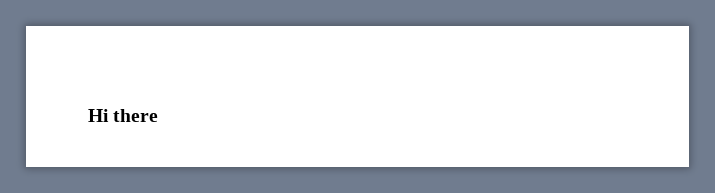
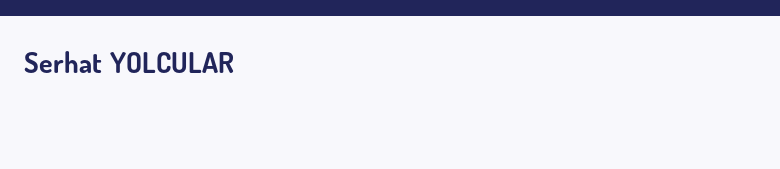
- Hi there
+ Serhat YOLCULAR

